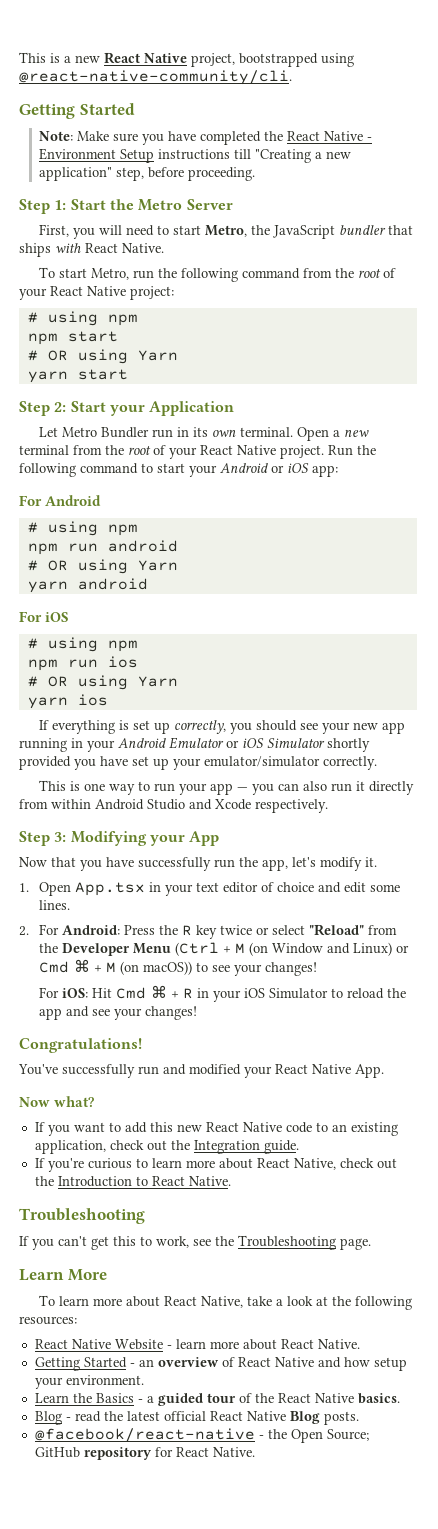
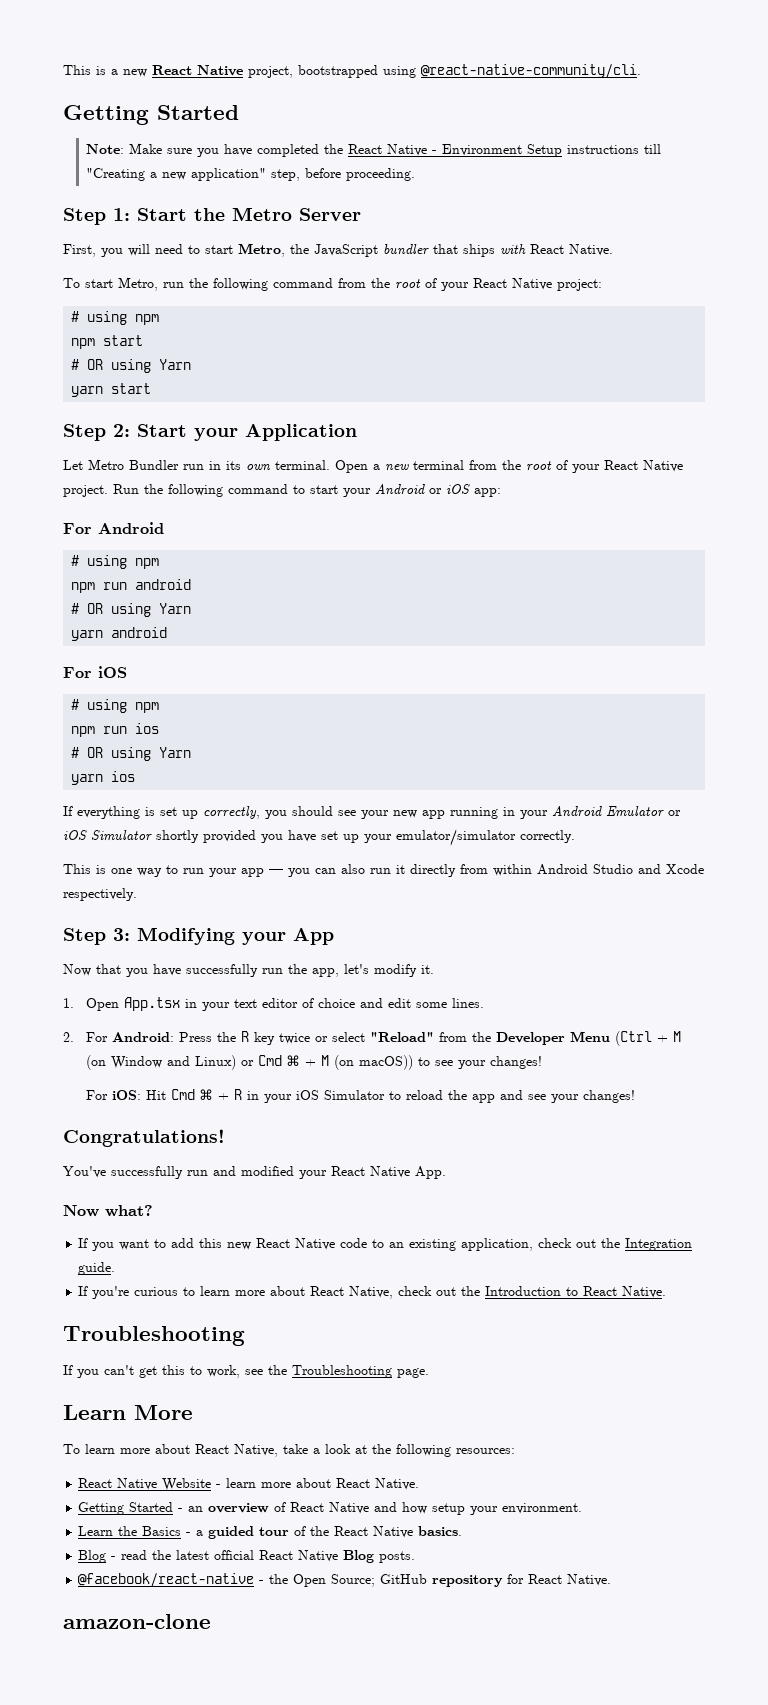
+ amazon-clone

